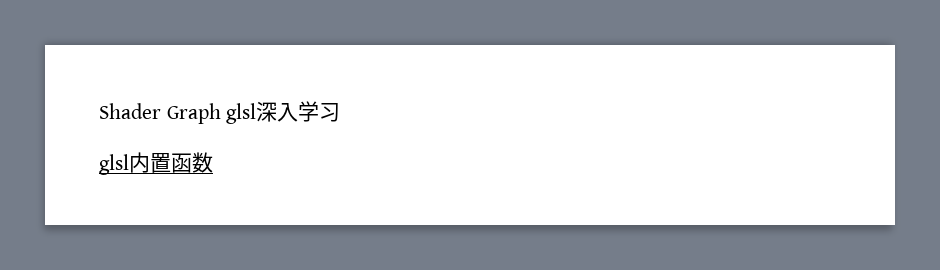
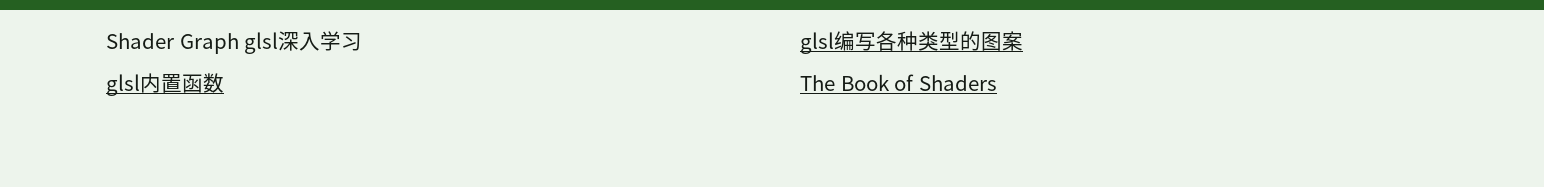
+ glsl编写各种类型的图案
+ The Book of Shaders

